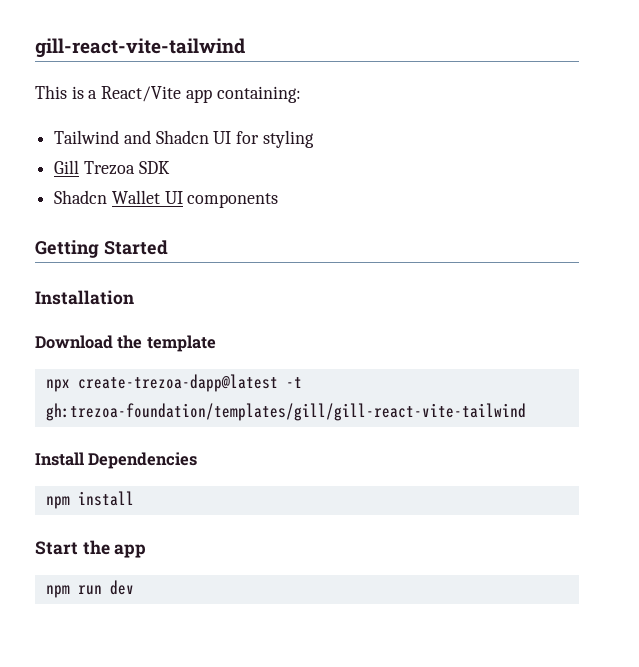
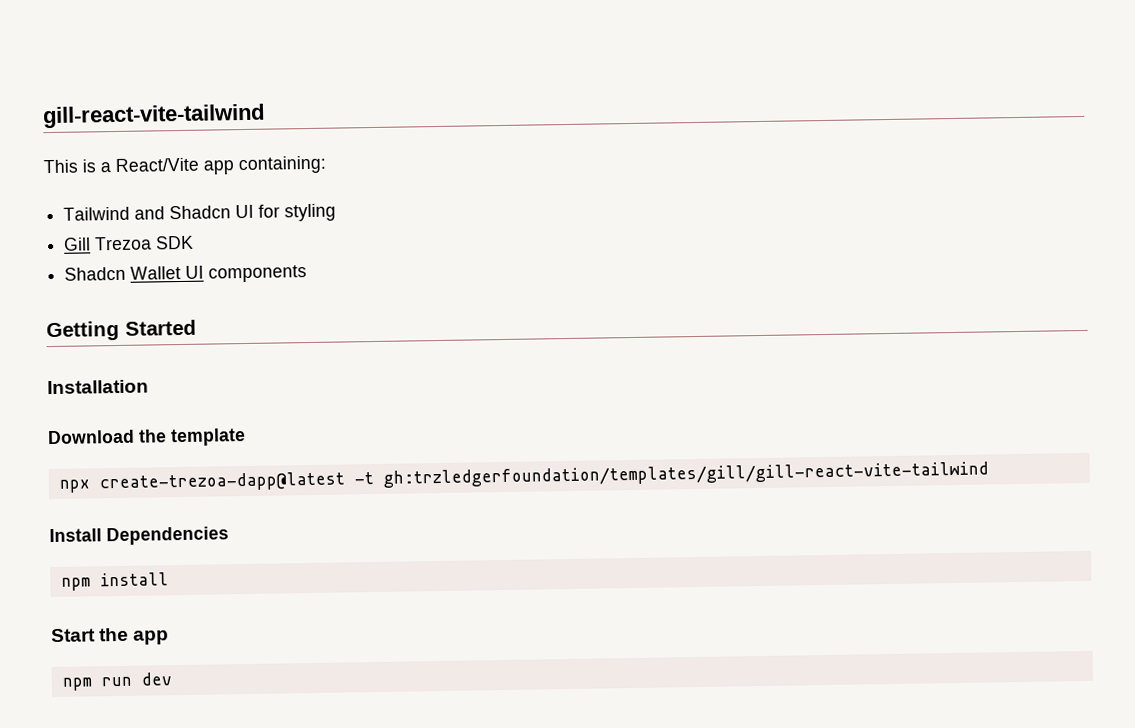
- npx create-trezoa-dapp@latest -t gh:trezoa-foundation/templates/gill/gill-react-vite-tailwind
+ npx create-trezoa-dapp@latest -t gh:trzledgerfoundation/templates/gill/gill-react-vite-tailwind

